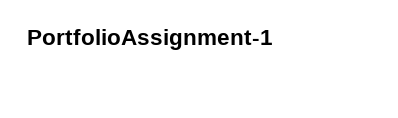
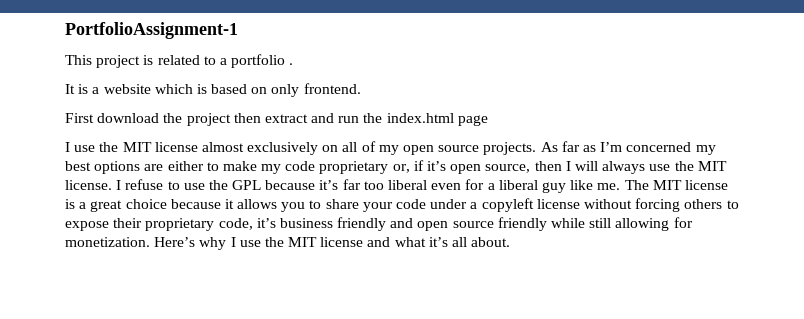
+ This project is related to a portfolio .
+ It is a website which is based on only frontend.
+ First download the project then extract and run the index.html page
+ I use the MIT license almost exclusively on all of my open source projects. As far as I’m concerned my best options are either to make my code proprietary or, if it’s open source, then I will always use the MIT license. I refuse to use the GPL because it’s far too liberal even for a liberal guy like me. The MIT license is a great choice because it allows you to share your code under a copyleft license without forcing others to expose their proprietary code, it’s business friendly and open source friendly while still allowing for monetization. Here’s why I use the MIT license and what it’s all about.

